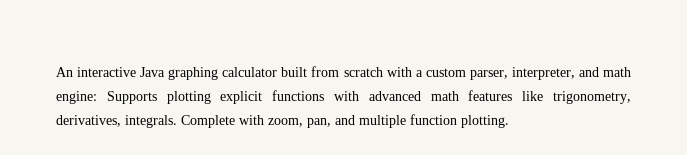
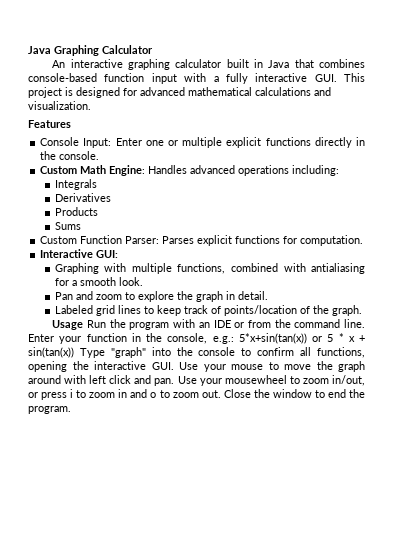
+ Java Graphing Calculator
- An interactive Java graphing calculator built from scratch with a custom parser, interpreter, and math engine: Supports plotting explicit functions with advanced math features like trigonometry, derivatives, integrals. Complete with zoom, pan, and multiple function plotting.
+ An interactive graphing calculator built in Java that combines console-based function input with a fully interactive GUI. This project is designed for advanced mathematical calculations and visualization.
+ Features
+ Console Input: Enter one or multiple explicit functions directly in the console.
+ Custom Math Engine: Handles advanced operations including:
+ Integrals
+ Derivatives
+ Products
+ Sums
+ Custom Function Parser: Parses explicit functions for computation.
+ Interactive GUI:
+ Graphing with multiple functions, combined with antialiasing for a smooth look.
+ Pan and zoom to explore the graph in detail.
+ Labeled grid lines to keep track of points/location of the graph.
+ Usage Run the program with an IDE or from the command line. Enter your function in the console, e.g.: 5*x+sin(tan(x)) or 5 * x + sin(tan(x)) Type "graph" into the console to confirm all functions, opening the interactive GUI. Use your mouse to move the graph around with left click and pan. Use your mousewheel to zoom in/out, or press i to zoom in and o to zoom out. Close the window to end the program.

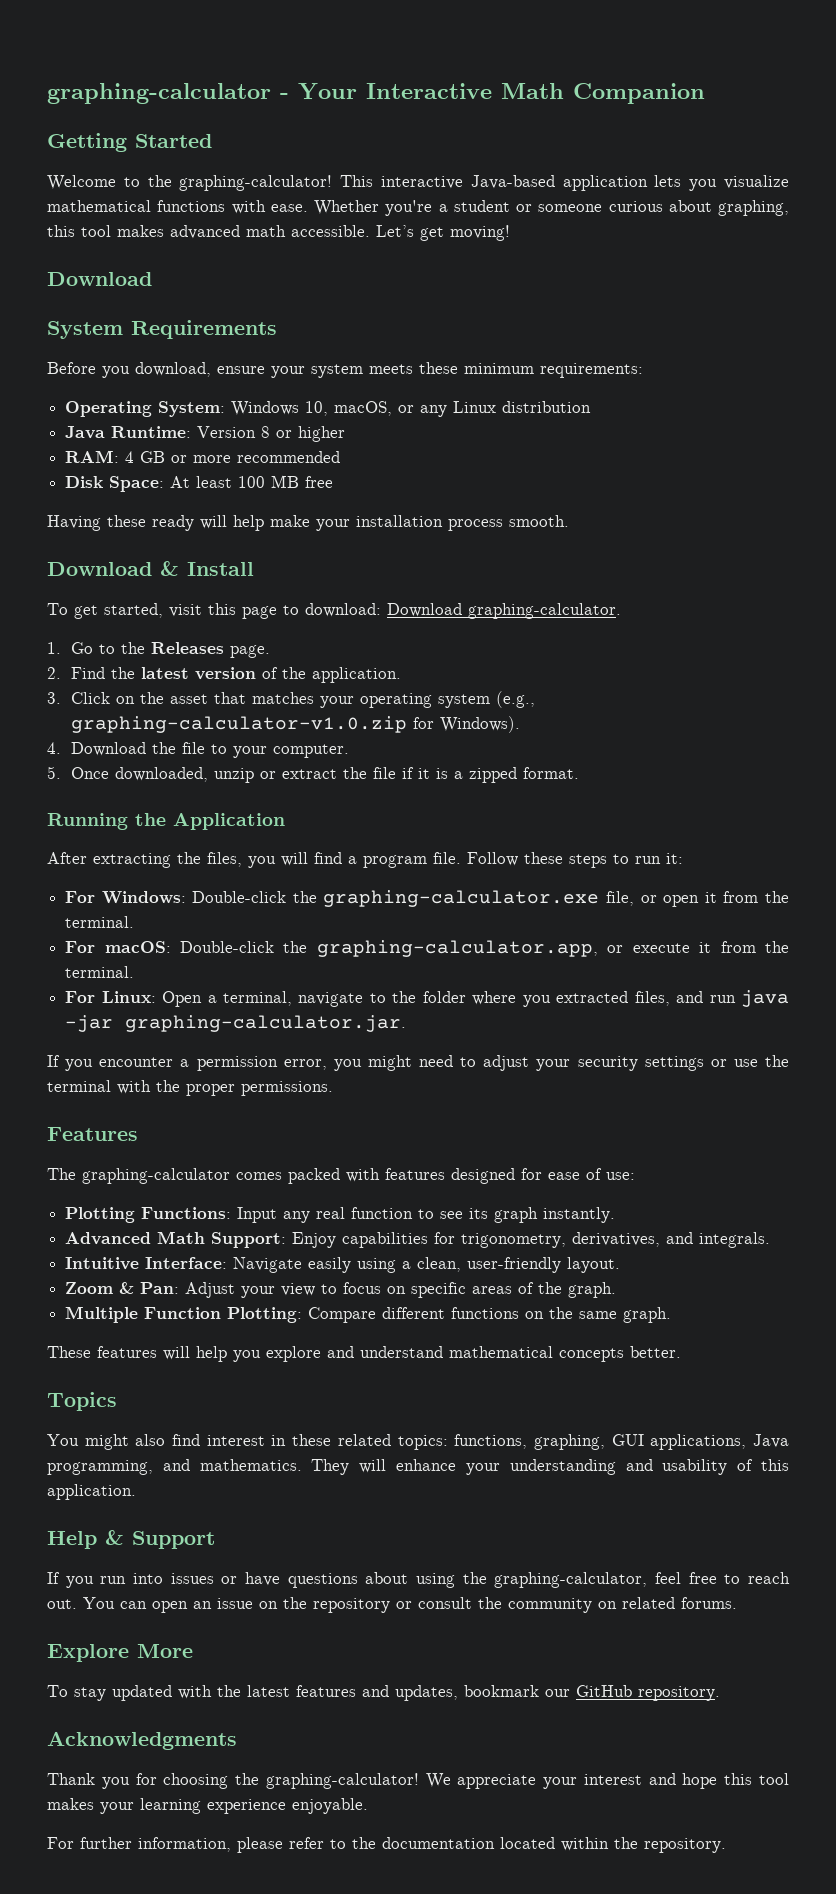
- Java Graphing Calculator
- An interactive graphing calculator built in Java that combines console-based function input with a fully interactive GUI. This project is designed for advanced mathematical calculations and visualization.
+ graphing-calculator - Your Interactive Math Companion
+ Getting Started
+ Welcome to the graphing-calculator! This interactive Java-based application lets you visualize mathematical functions with ease. Whether you're a student or someone curious about graphing, this tool makes advanced math accessible. Let’s get moving!
+ Download
+ System Requirements
+ Before you download, ensure your system meets these minimum requirements:
+ Operating System: Windows 10, macOS, or any Linux distribution
+ Java Runtime: Version 8 or higher
+ RAM: 4 GB or more recommended
+ Disk Space: At least 100 MB free
+ Having these ready will help make your installation process smooth.
+ Download & Install
+ To get started, visit this page to download: Download graphing-calculator.
+ 1. Go to the Releases page.
+ 2. Find the latest version of the application.
+ 3. Click on the asset that matches your operating system (e.g., graphing-calculator-v1.0.zip for Windows).
+ 4. Download the file to your computer.
+ 5. Once downloaded, unzip or extract the file if it is a zipped format.
+ Running the Application
+ After extracting the files, you will find a program file. Follow these steps to run it:
+ For Windows: Double-click the graphing-calculator.exe file, or open it from the terminal.
+ For macOS: Double-click the graphing-calculator.app, or execute it from the terminal.
+ For Linux: Open a terminal, navigate to the folder where you extracted files, and run java -jar graphing-calculator.jar.
+ If you encounter a permission error, you might need to adjust your security settings or use the terminal with the proper permissions.
  Features
- Console Input: Enter one or multiple explicit functions directly in the console.
- Custom Math Engine: Handles advanced operations including:
- Integrals
- Derivatives
- Products
- Sums
- Custom Function Parser: Parses explicit functions for computation.
- Interactive GUI:
- Graphing with multiple functions, combined with antialiasing for a smooth look.
- Pan and zoom to explore the graph in detail.
- Labeled grid lines to keep track of points/location of the graph.
- Usage Run the program with an IDE or from the command line. Enter your function in the console, e.g.: 5*x+sin(tan(x)) or 5 * x + sin(tan(x)) Type "graph" into the console to confirm all functions, opening the interactive GUI. Use your mouse to move the graph around with left click and pan. Use your mousewheel to zoom in/out, or press i to zoom in and o to zoom out. Close the window to end the program.
+ The graphing-calculator comes packed with features designed for ease of use:
+ Plotting Functions: Input any real function to see its graph instantly.
+ Advanced Math Support: Enjoy capabilities for trigonometry, derivatives, and integrals.
+ Intuitive Interface: Navigate easily using a clean, user-friendly layout.
+ Zoom & Pan: Adjust your view to focus on specific areas of the graph.
+ Multiple Function Plotting: Compare different functions on the same graph.
+ These features will help you explore and understand mathematical concepts better.
+ Topics
+ You might also find interest in these related topics: functions, graphing, GUI applications, Java programming, and mathematics. They will enhance your understanding and usability of this application.
+ Help & Support
+ If you run into issues or have questions about using the graphing-calculator, feel free to reach out. You can open an issue on the repository or consult the community on related forums.
+ Explore More
+ To stay updated with the latest features and updates, bookmark our GitHub repository.
+ Acknowledgments
+ Thank you for choosing the graphing-calculator! We appreciate your interest and hope this tool makes your learning experience enjoyable.
+ For further information, please refer to the documentation located within the repository.

